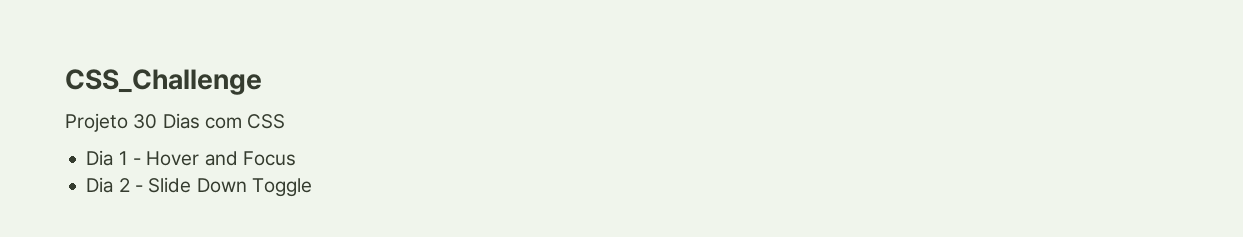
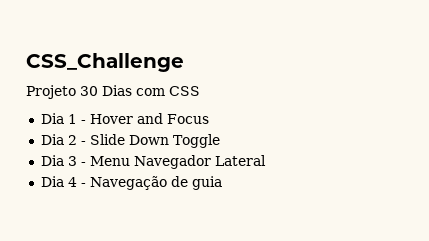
+ Dia 3 - Menu Navegador Lateral
+ Dia 4 - Navegação de guia

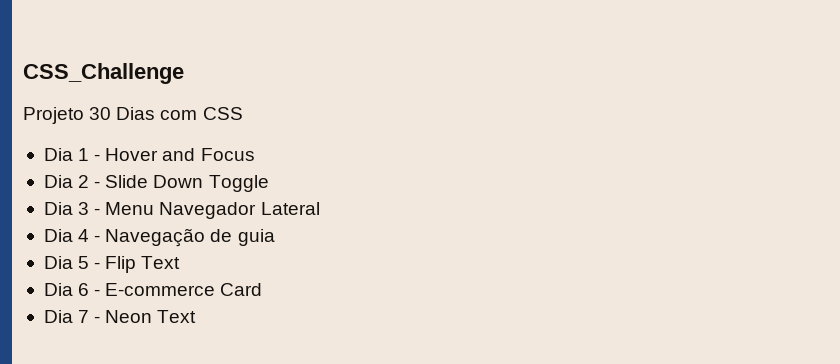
+ Dia 5 - Flip Text
+ Dia 6 - E-commerce Card
+ Dia 7 - Neon Text

